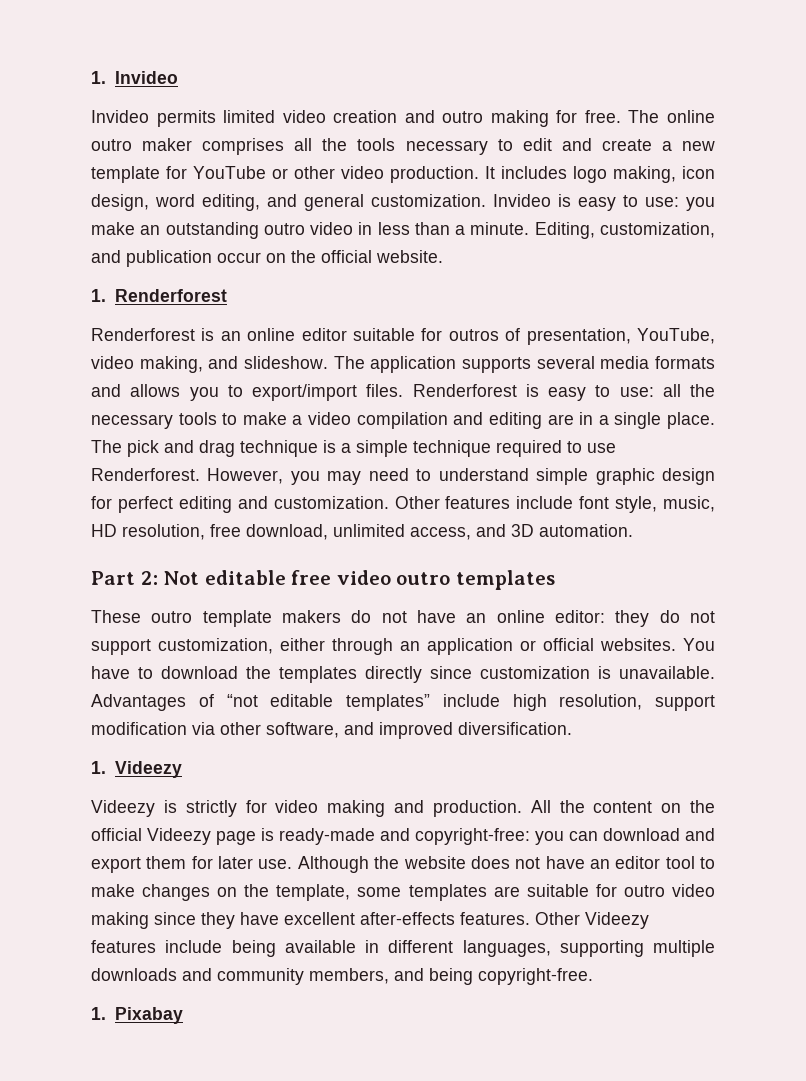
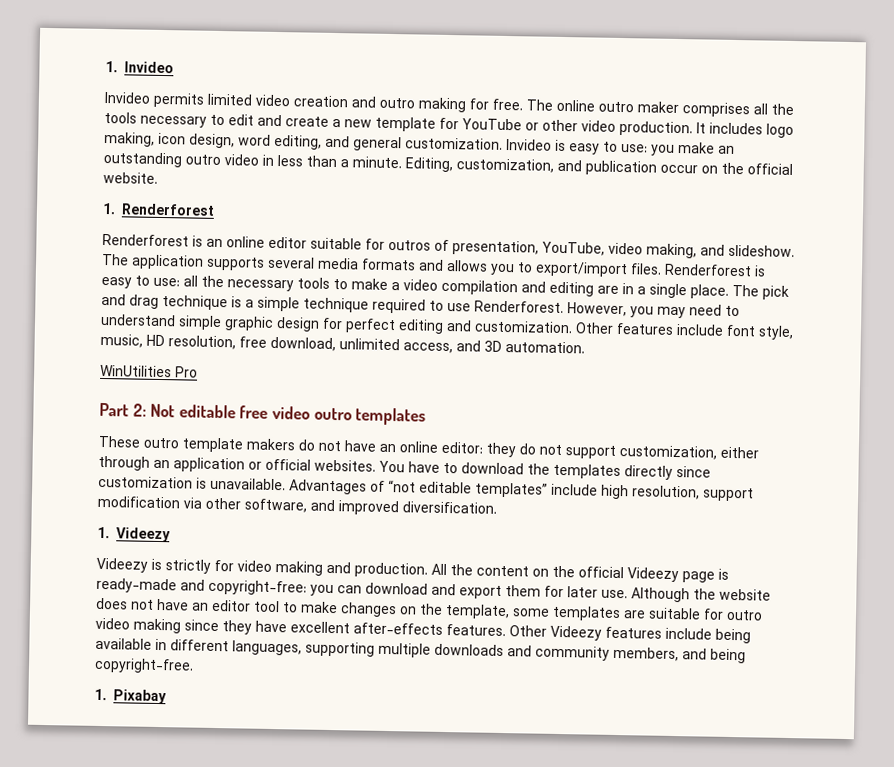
+ WinUtilities Pro

